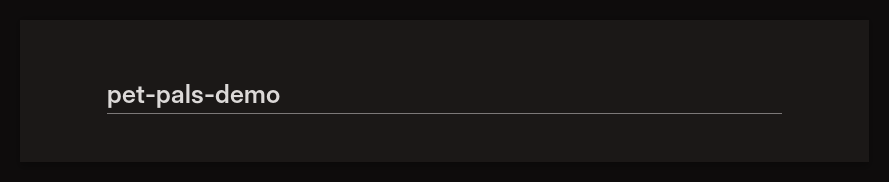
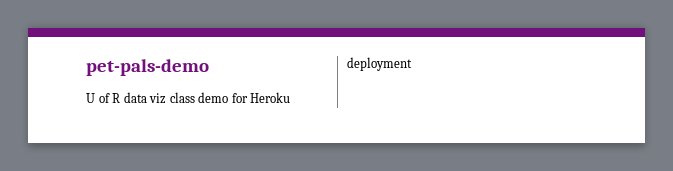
+ U of R data viz class demo for Heroku deployment

